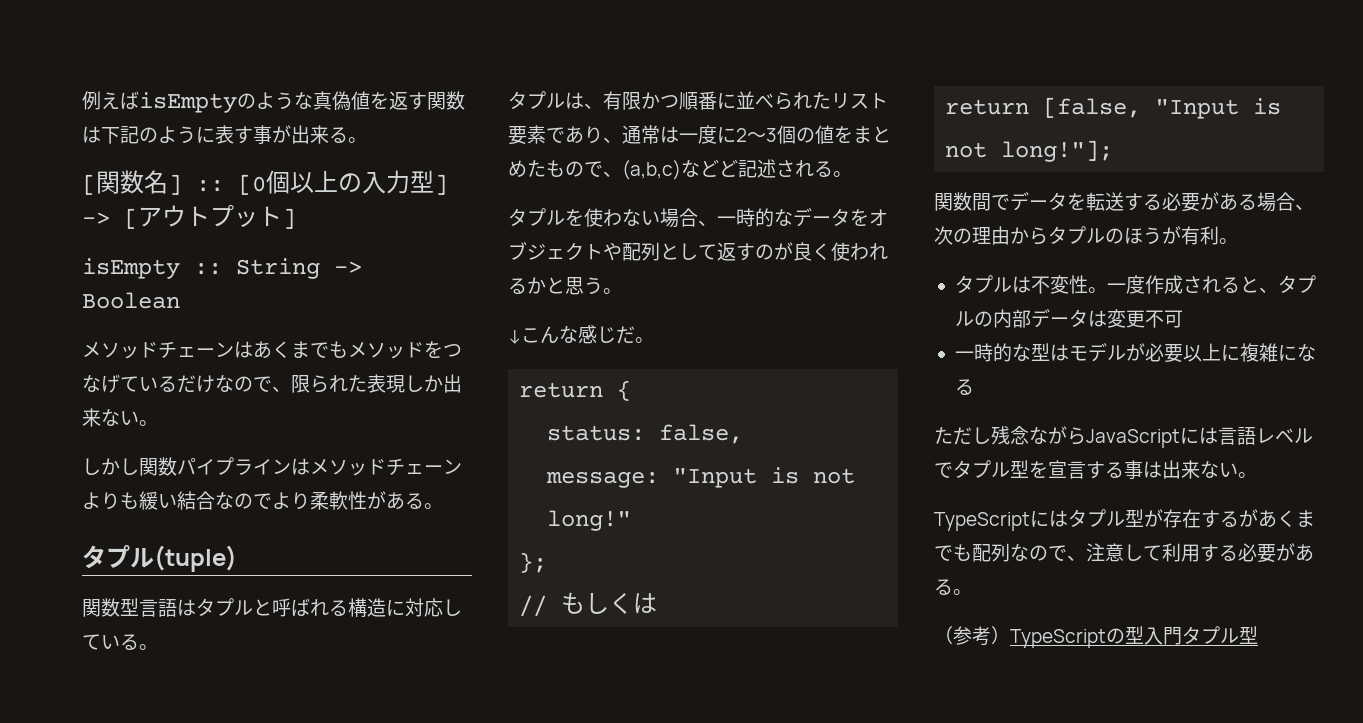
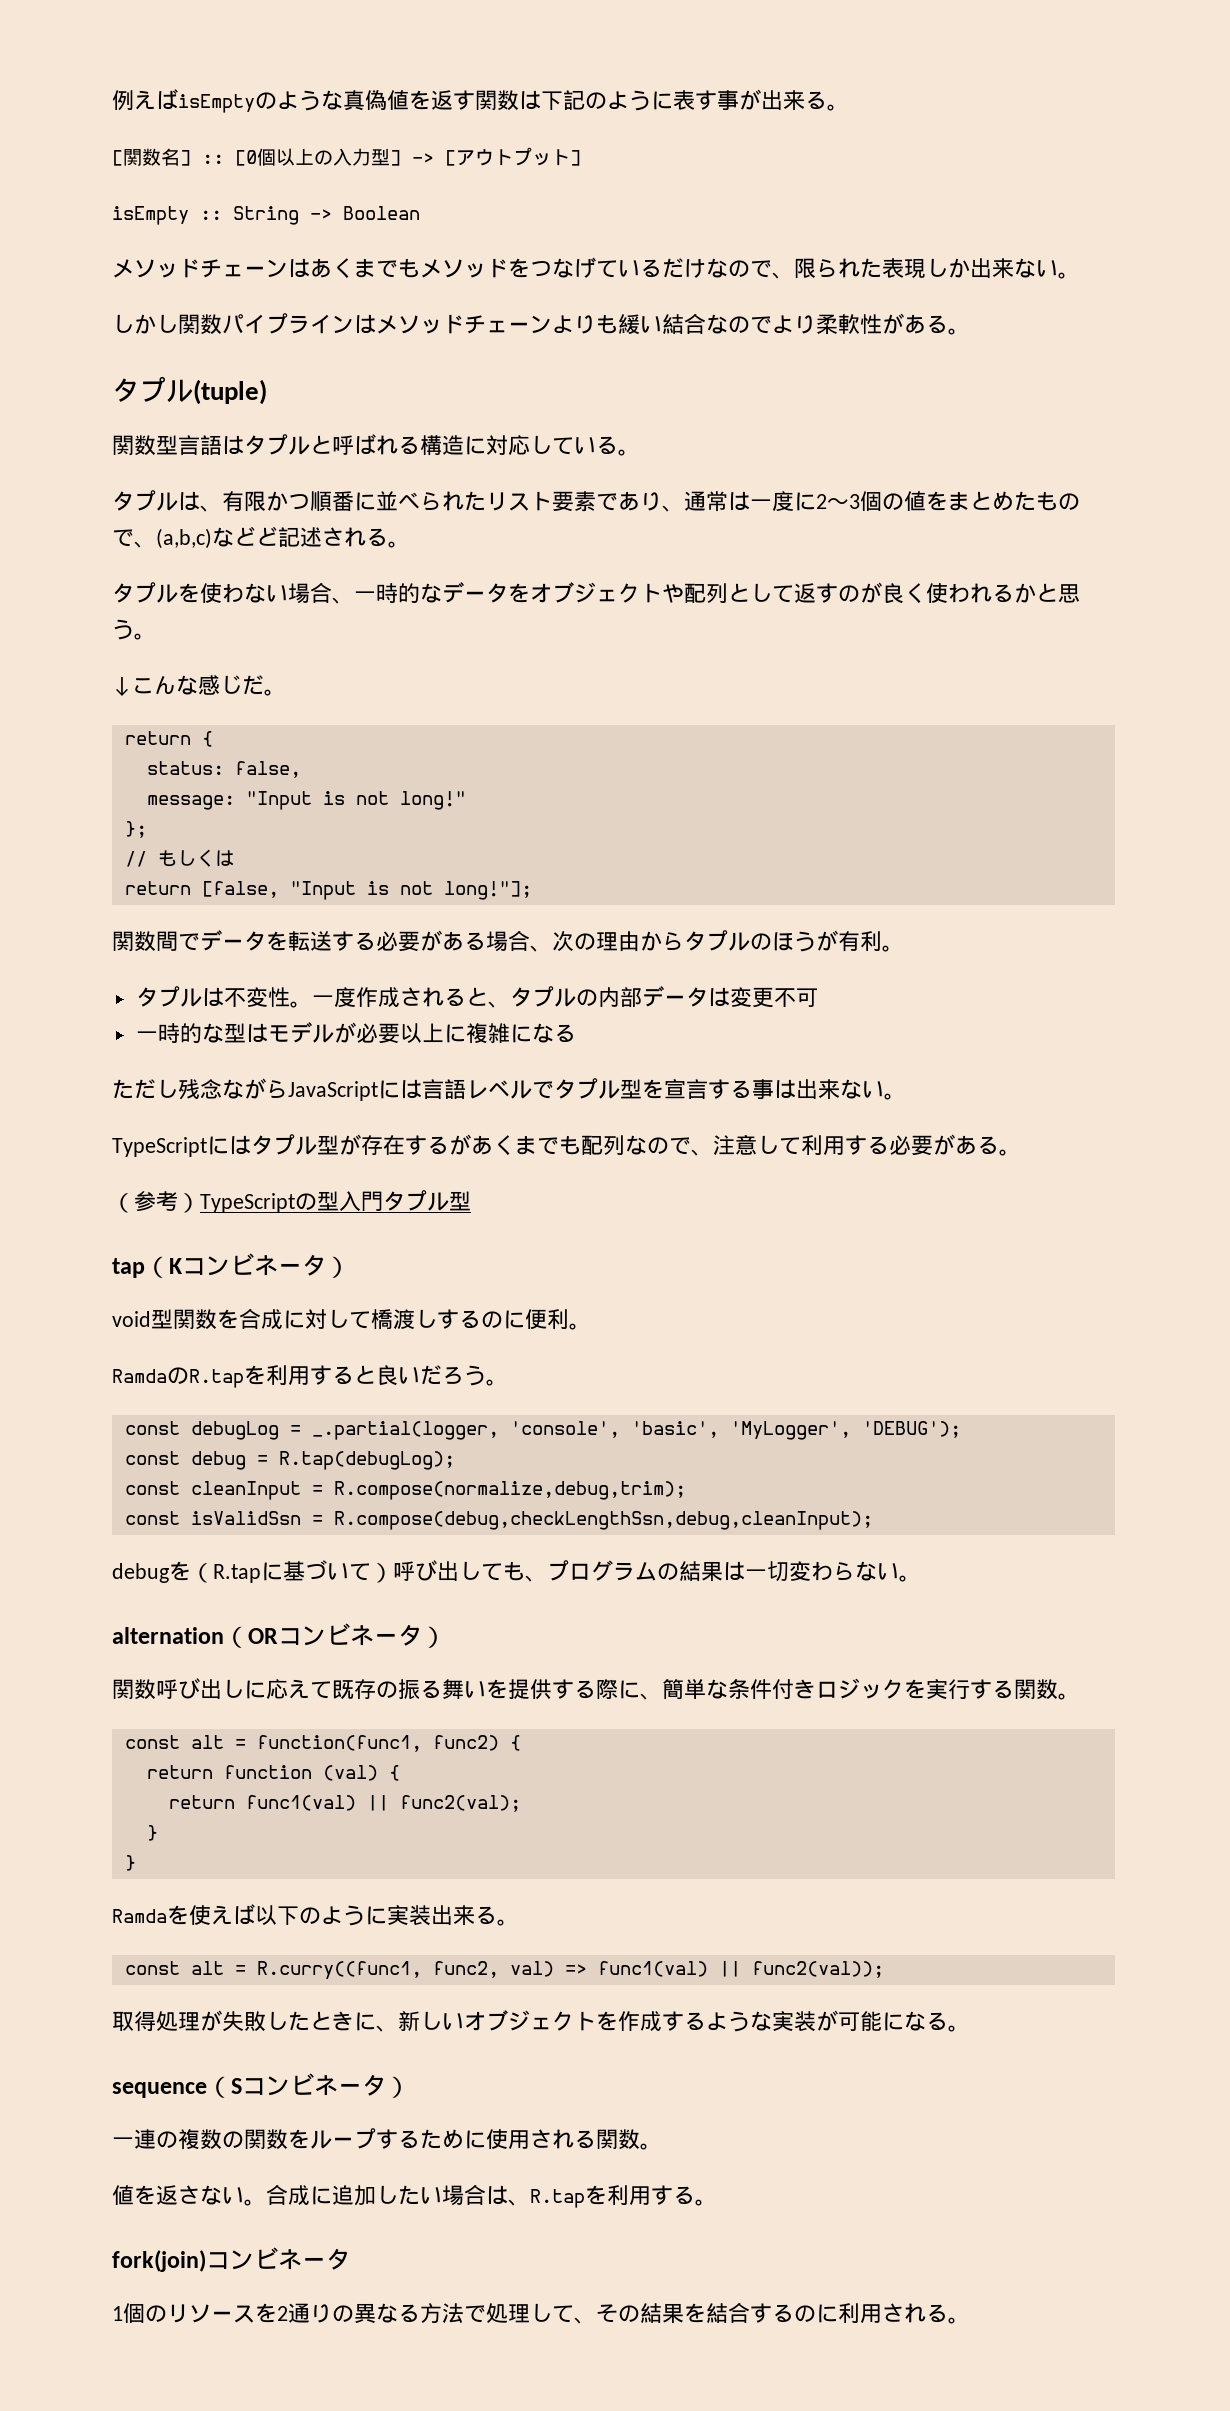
+ tap（Kコンビネータ）
+ void型関数を合成に対して橋渡しするのに便利。
+ RamdaのR.tapを利用すると良いだろう。
+ const debugLog = _.partial(logger, 'console', 'basic', 'MyLogger', 'DEBUG');
+ const debug = R.tap(debugLog);
+ const cleanInput = R.compose(normalize,debug,trim);
+ const isValidSsn = R.compose(debug,checkLengthSsn,debug,cleanInput);
+ debugを（R.tapに基づいて）呼び出しても、プログラムの結果は一切変わらない。
+ alternation（ORコンビネータ）
+ 関数呼び出しに応えて既存の振る舞いを提供する際に、簡単な条件付きロジックを実行する関数。
+ const alt = function(func1, func2) {
+ return function (val) {
+ return func1(val) || func2(val);
+ }
+ }
+ Ramdaを使えば以下のように実装出来る。
+ const alt = R.curry((func1, func2, val) => func1(val) || func2(val));
+ 取得処理が失敗したときに、新しいオブジェクトを作成するような実装が可能になる。
+ sequence（Sコンビネータ）
+ 一連の複数の関数をループするために使用される関数。
+ 値を返さない。合成に追加したい場合は、R.tapを利用する。
+ fork(join)コンビネータ
+ 1個のリソースを2通りの異なる方法で処理して、その結果を結合するのに利用される。

